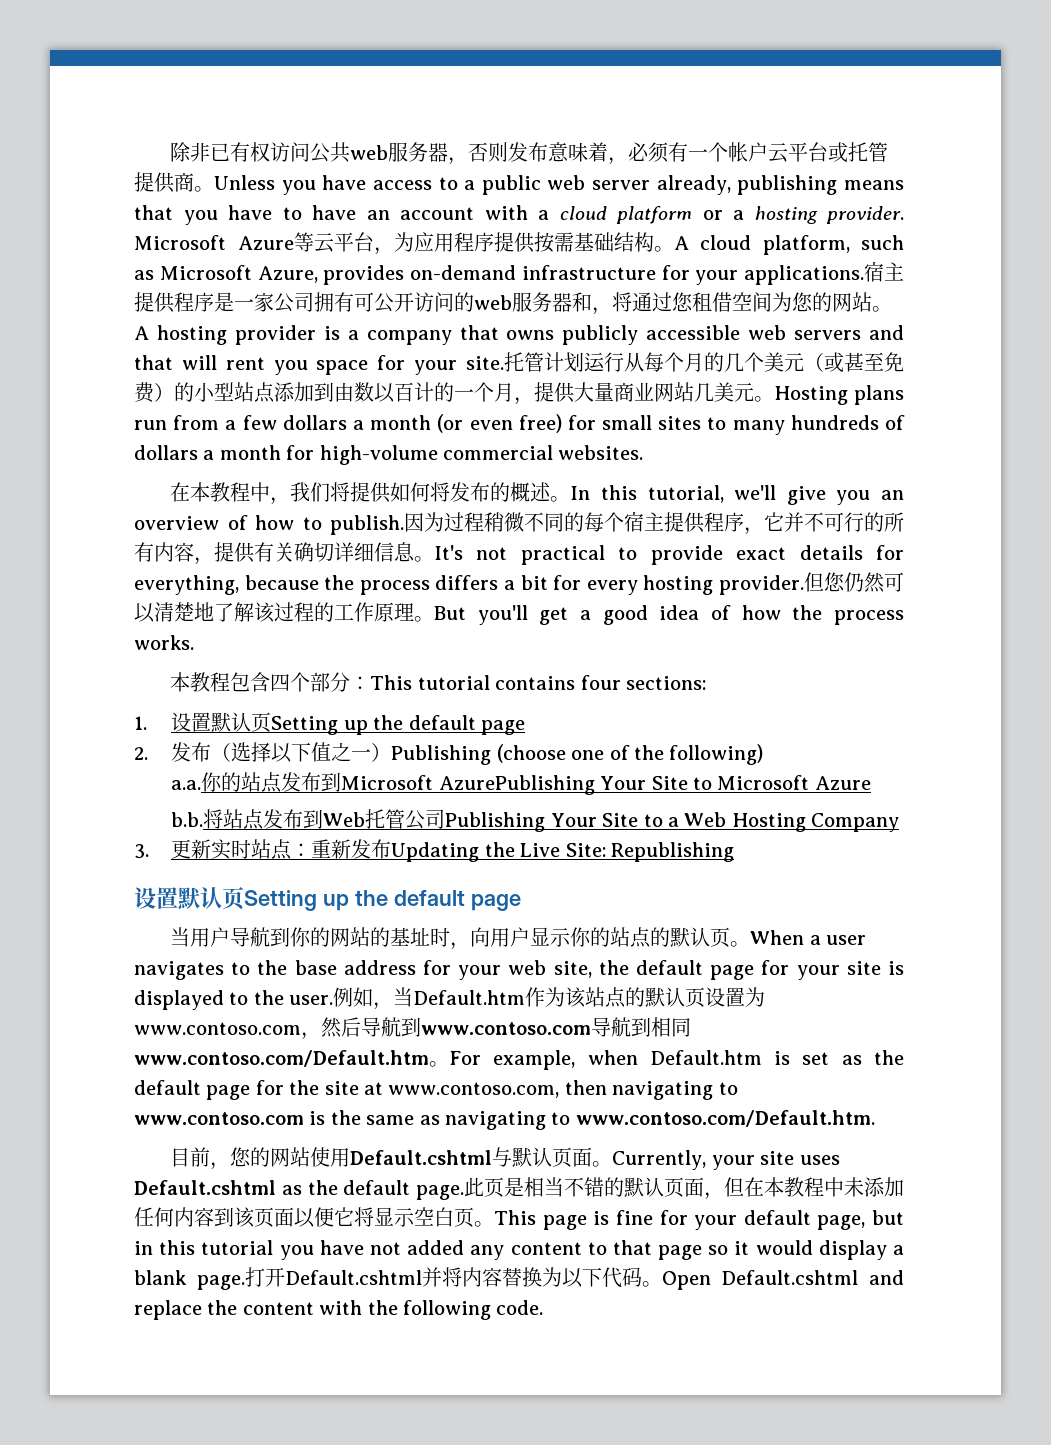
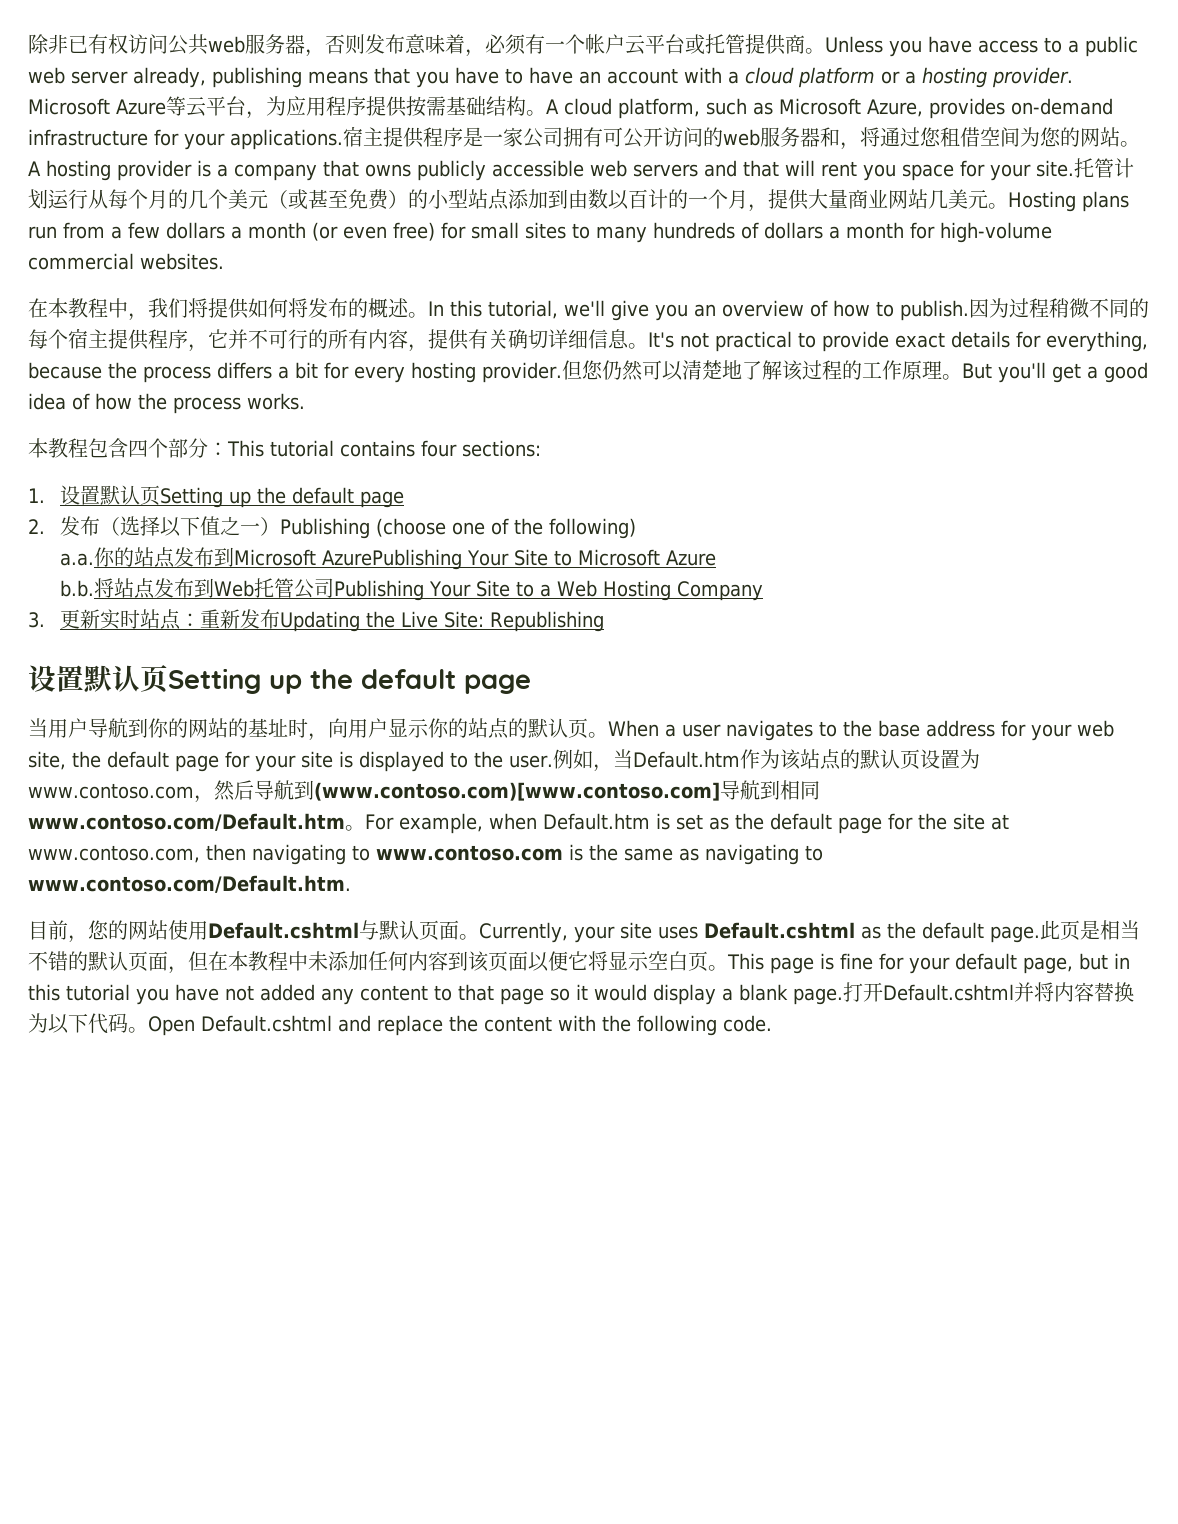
- 例如，当Default.htm作为该站点的默认页设置为www.contoso.com，然后导航到www.contoso.com导航到相同www.contoso.com/Default.htm。
+ 例如，当Default.htm作为该站点的默认页设置为www.contoso.com，然后导航到(www.contoso.com)[www.contoso.com]导航到相同www.contoso.com/Default.htm。

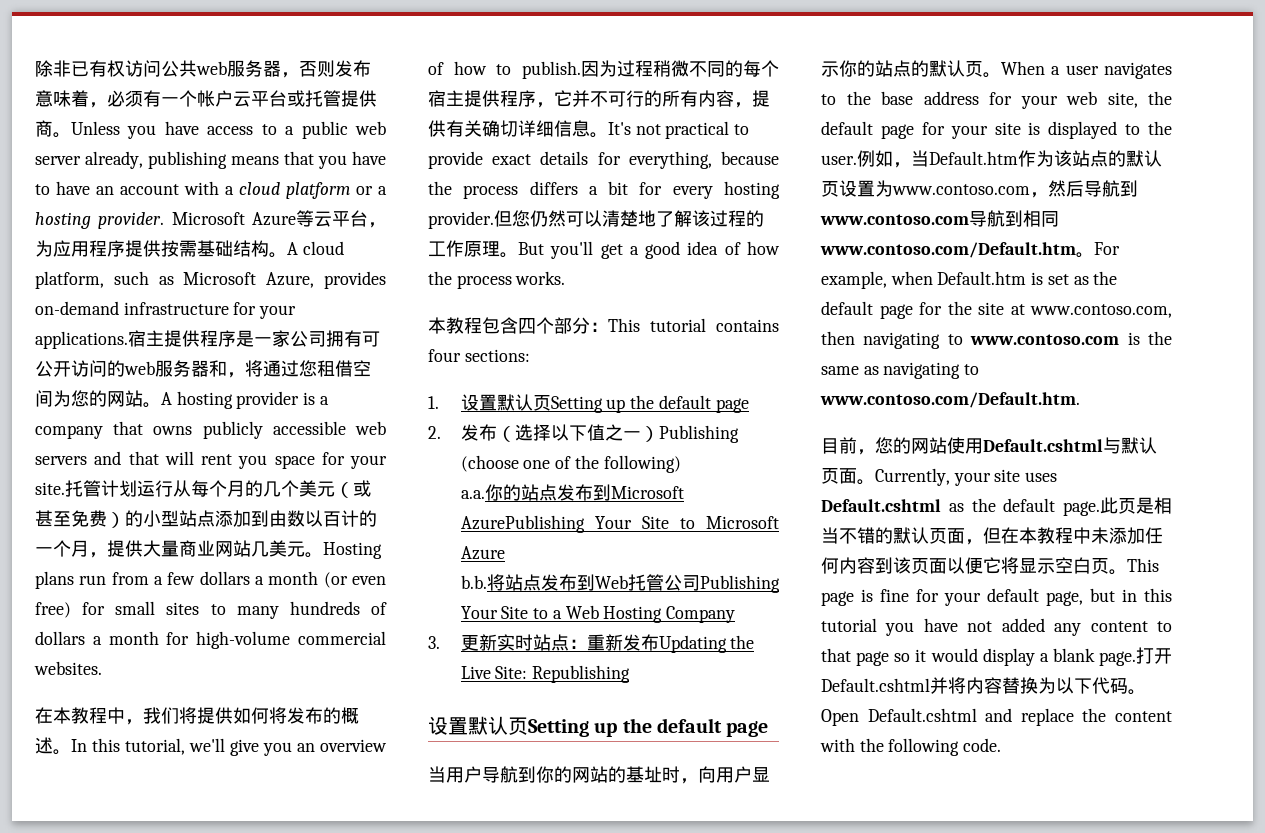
- 例如，当Default.htm作为该站点的默认页设置为www.contoso.com，然后导航到(www.contoso.com)[www.contoso.com]导航到相同www.contoso.com/Default.htm。
+ 例如，当Default.htm作为该站点的默认页设置为www.contoso.com，然后导航到www.contoso.com导航到相同www.contoso.com/Default.htm。

